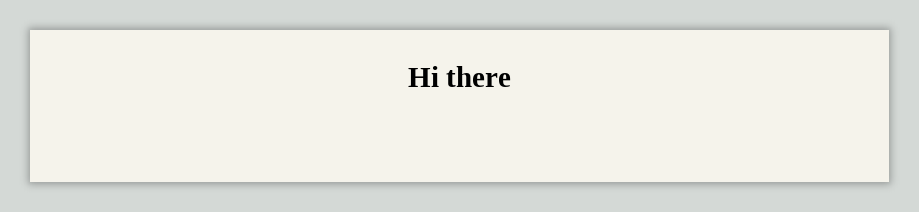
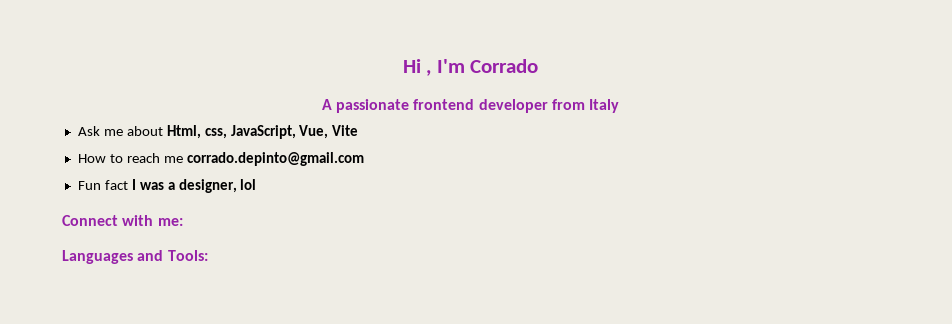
- Hi there
+ Hi , I'm Corrado
+ A passionate frontend developer from Italy
+ Ask me about Html, css, JavaScript, Vue, Vite
+ How to reach me corrado.depinto@gmail.com
+ Fun fact I was a designer, lol
+ Connect with me:
+ Languages and Tools:

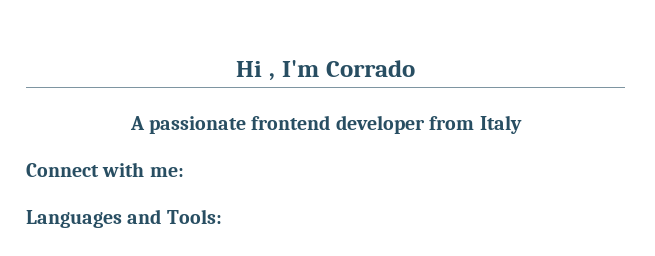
- Ask me about Html, css, JavaScript, Vue, Vite
- How to reach me corrado.depinto@gmail.com
- Fun fact I was a designer, lol

